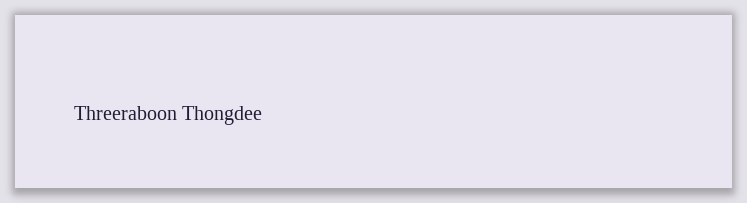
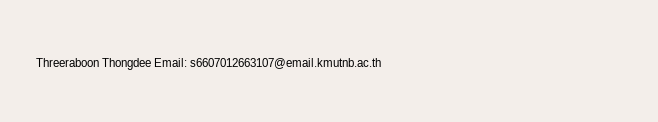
- Threeraboon Thongdee
+ Threeraboon Thongdee Email: s6607012663107@email.kmutnb.ac.th

